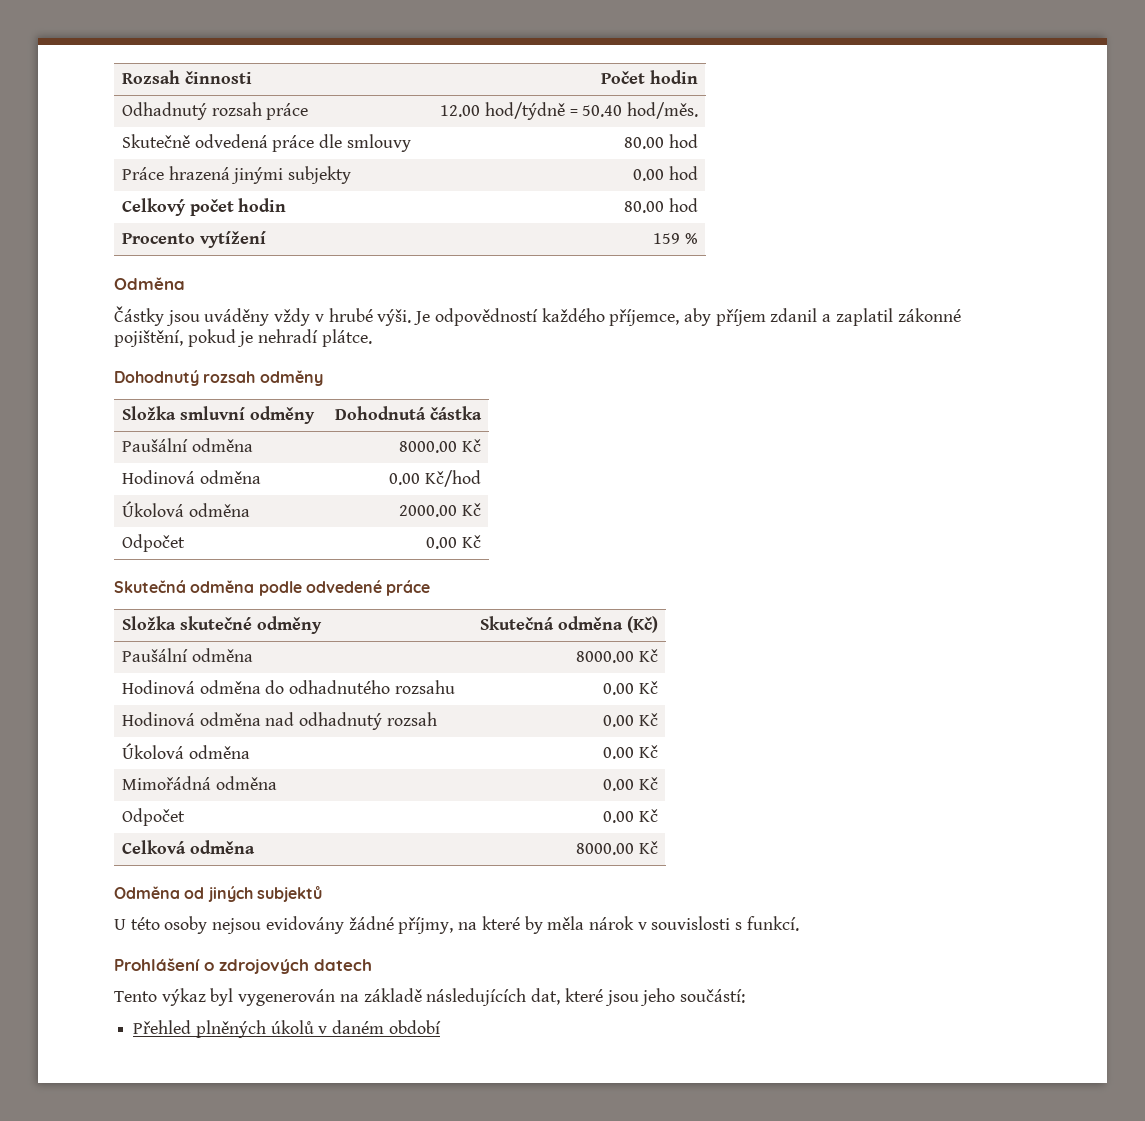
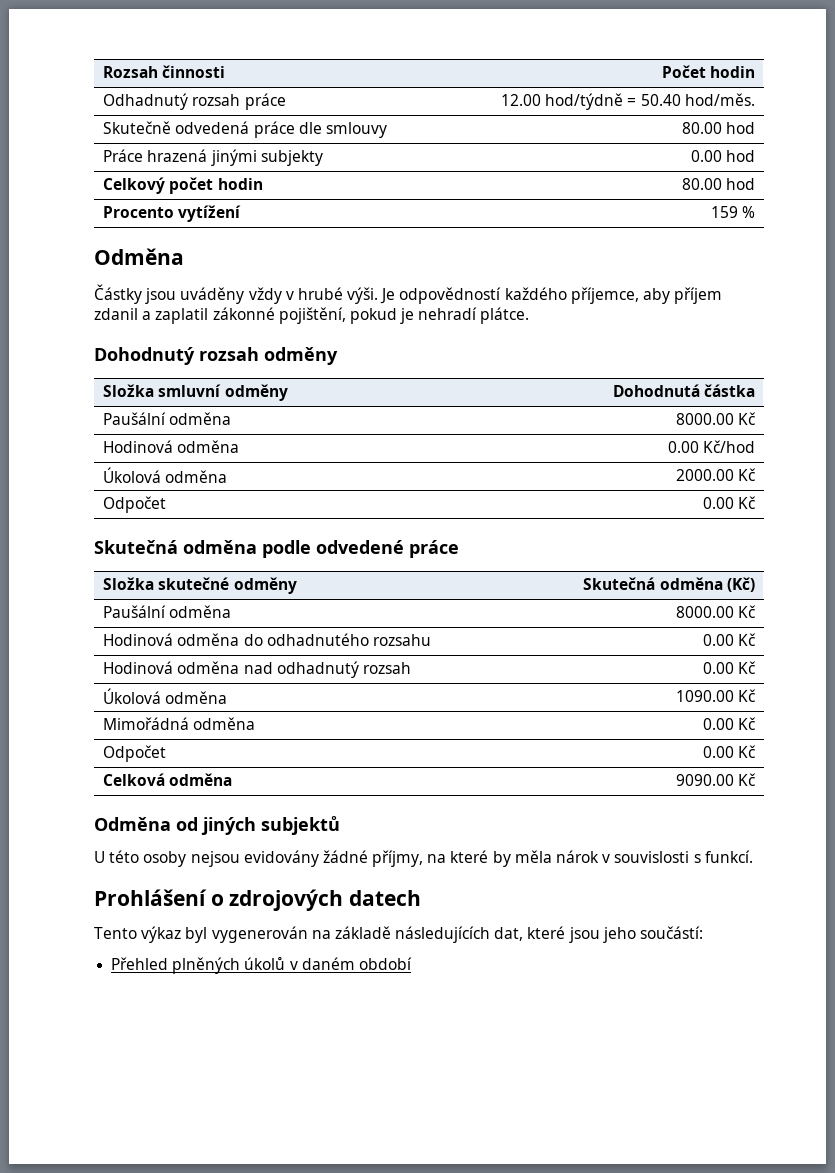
- Úkolová odměna | 0.00 Kč
+ Úkolová odměna | 1090.00 Kč
- Celková odměna | 8000.00 Kč
+ Celková odměna | 9090.00 Kč

